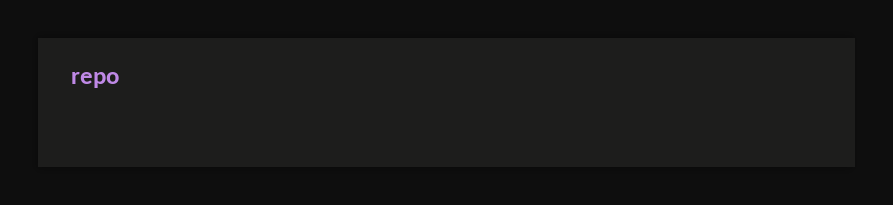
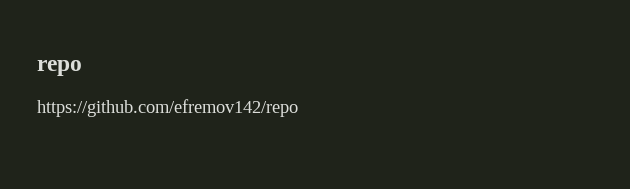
+ https://github.com/efremov142/repo

